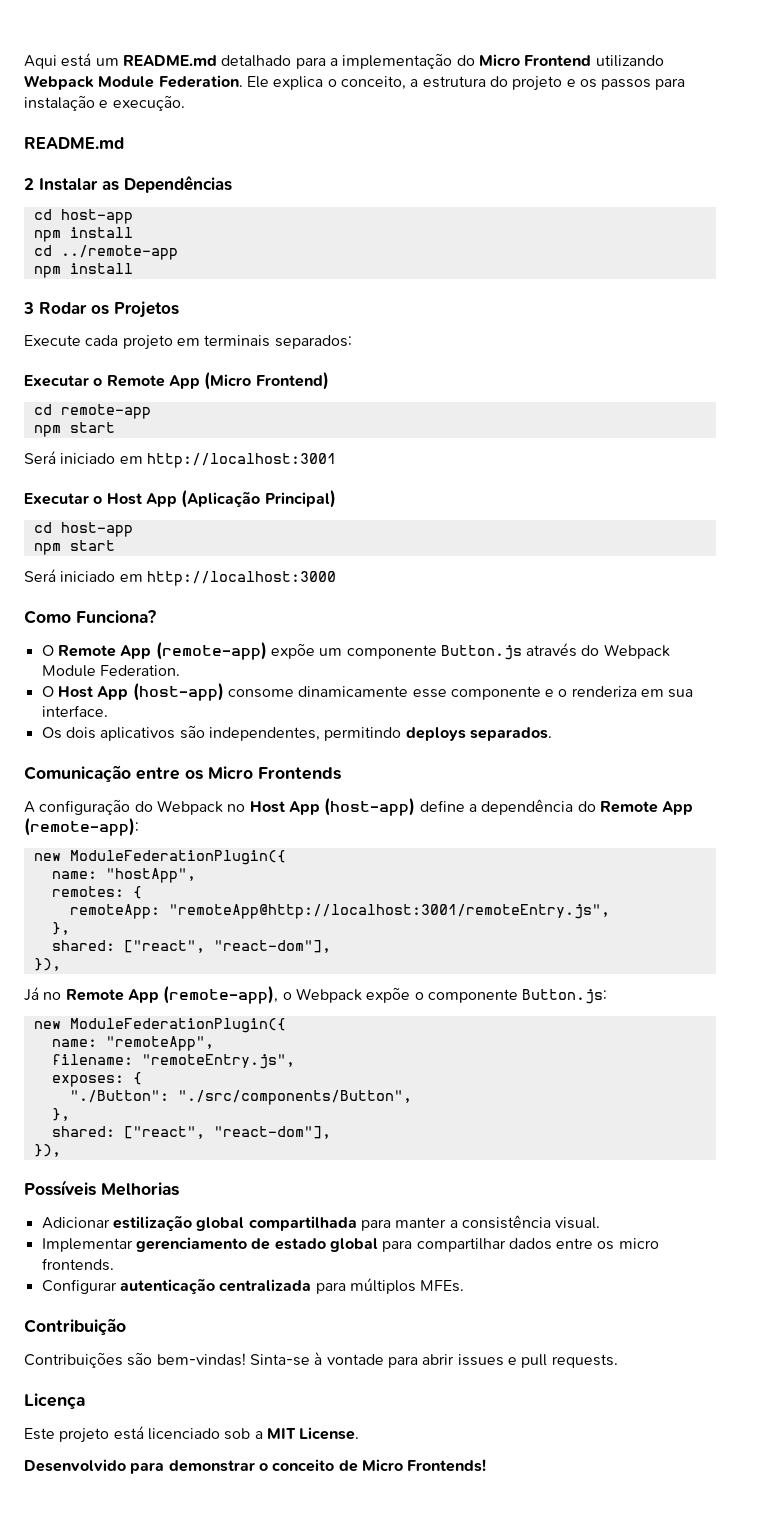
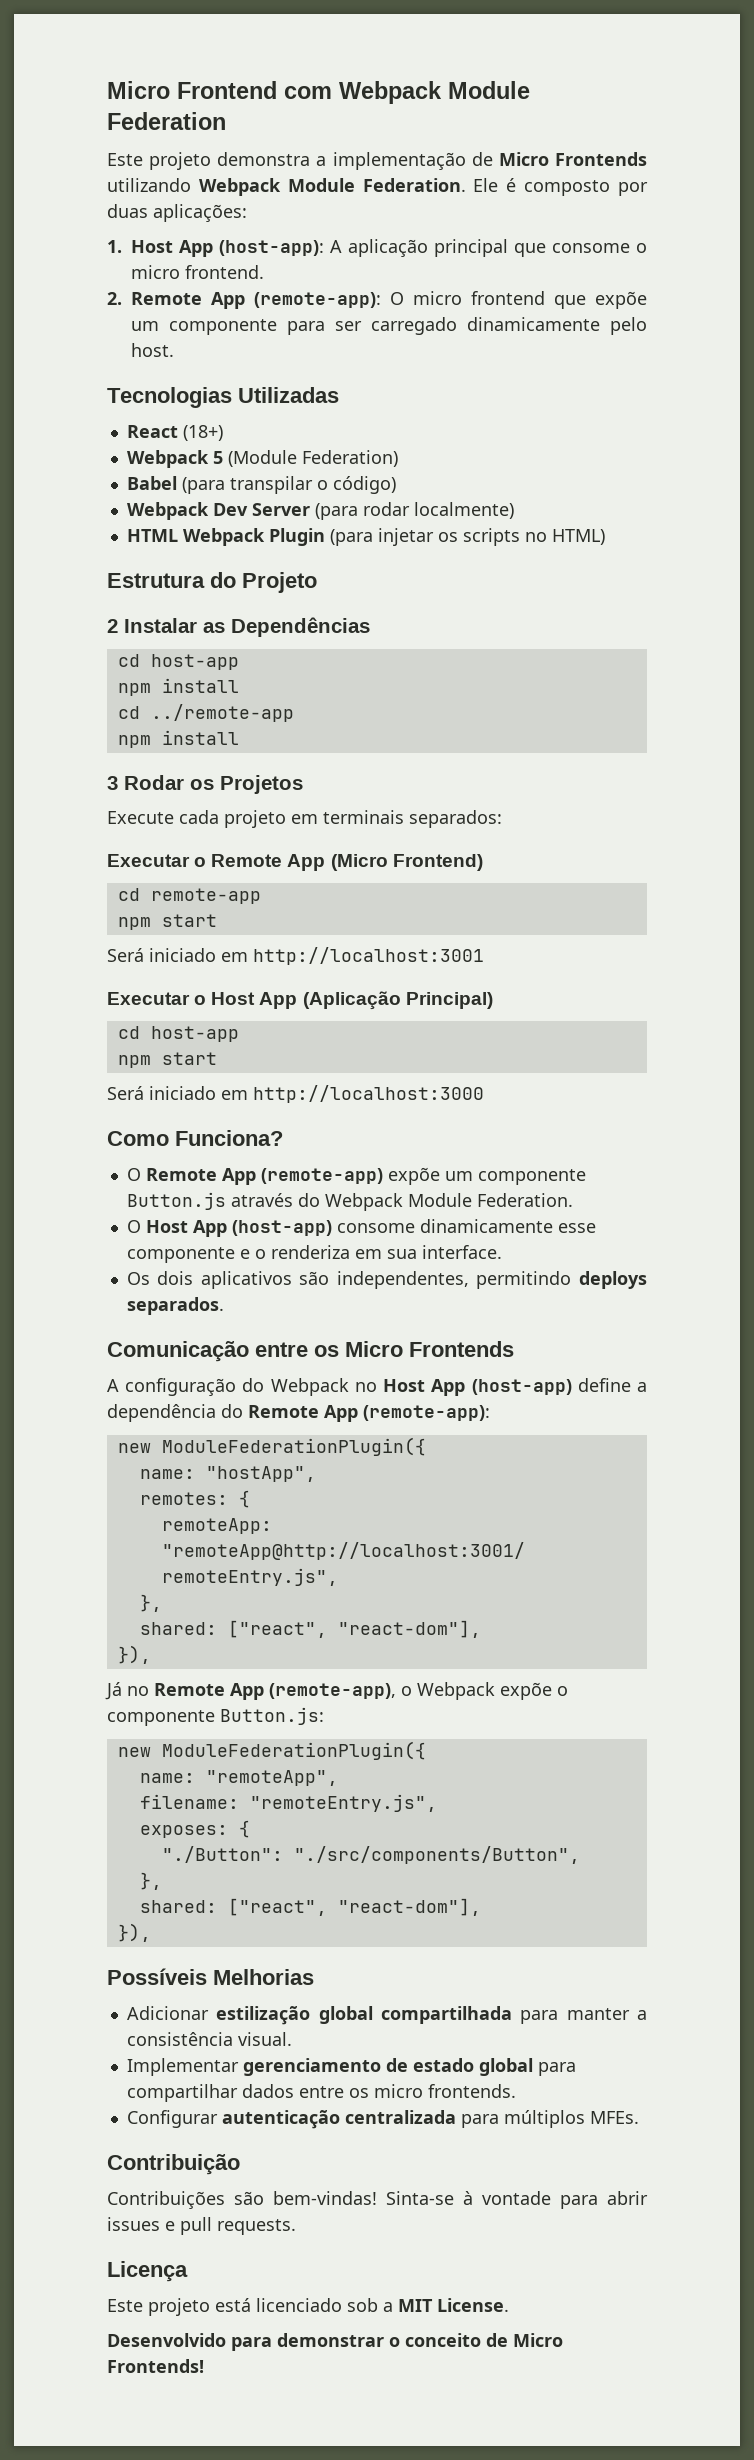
- Aqui está um README.md detalhado para a implementação do Micro Frontend utilizando Webpack Module Federation.
+ Micro Frontend com Webpack Module Federation
+ Este projeto demonstra a implementação de Micro Frontends utilizando Webpack Module Federation.
- Ele explica o conceito, a estrutura do projeto e os passos para instalação e execução.
- README.md
+ Ele é composto por duas aplicações:
+ 1. Host App (host-app): A aplicação principal que consome o micro frontend.
+ 2. Remote App (remote-app): O micro frontend que expõe um componente para ser carregado dinamicamente pelo host.
+ Tecnologias Utilizadas
+ React (18+)
+ Webpack 5 (Module Federation)
+ Babel (para transpilar o código)
+ Webpack Dev Server (para rodar localmente)
+ HTML Webpack Plugin (para injetar os scripts no HTML)
+ Estrutura do Projeto

